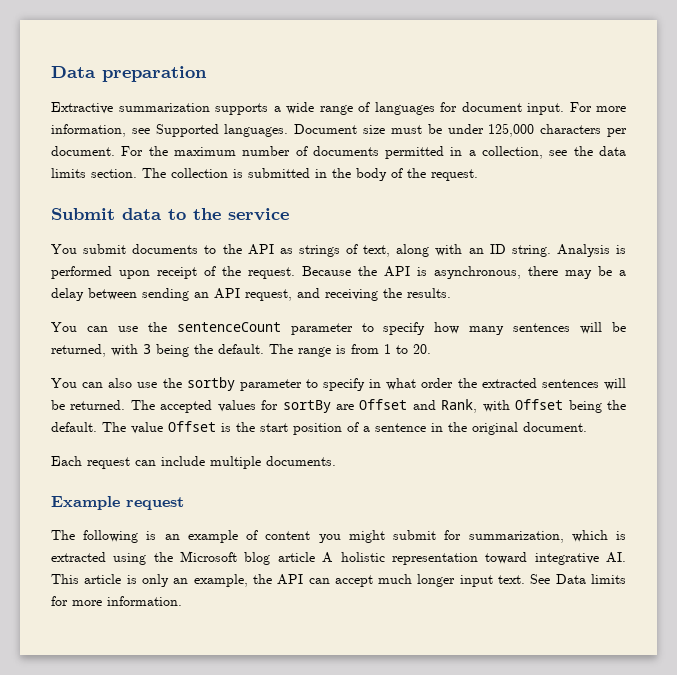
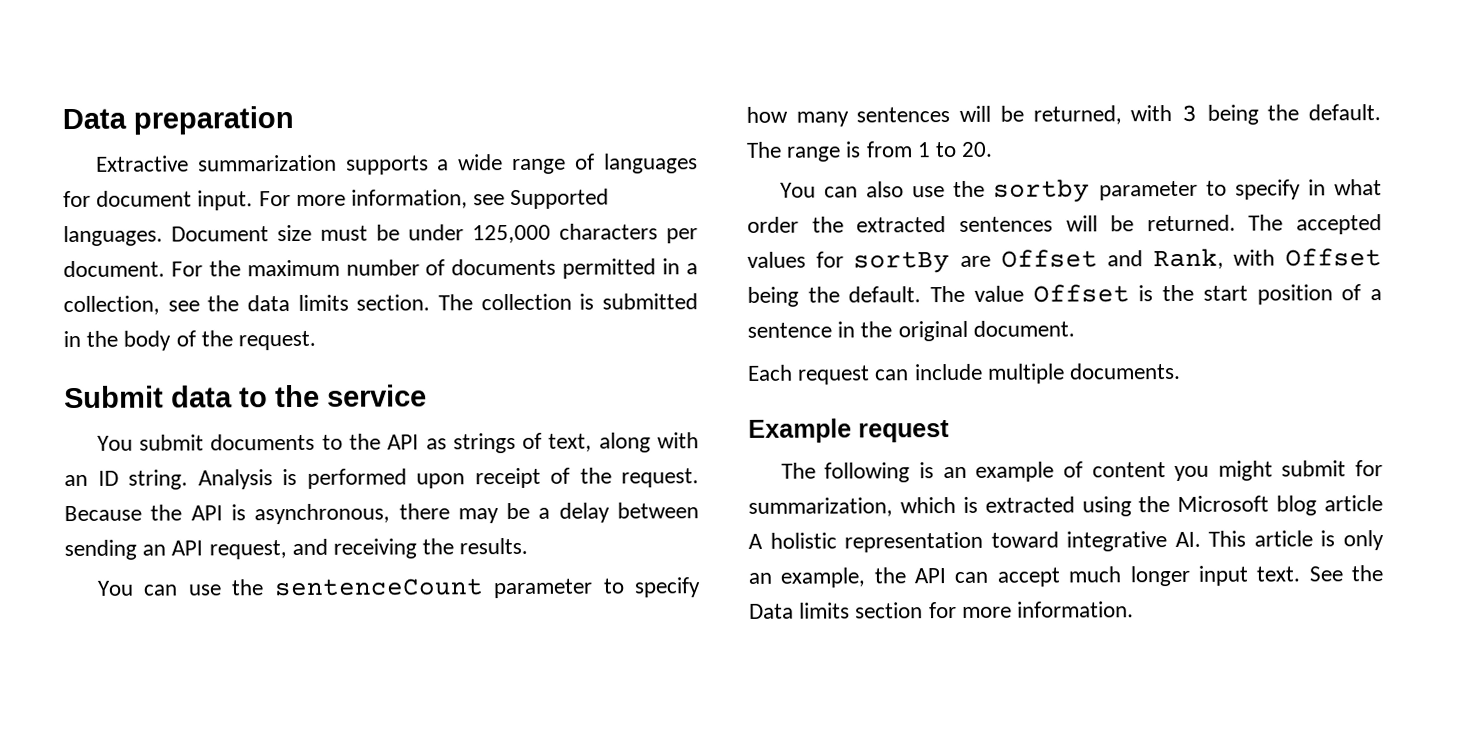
- See Data limits for more information.
+ See the Data limits section for more information.

